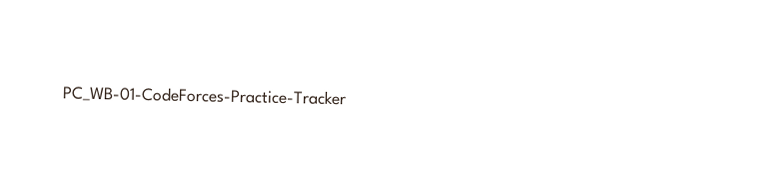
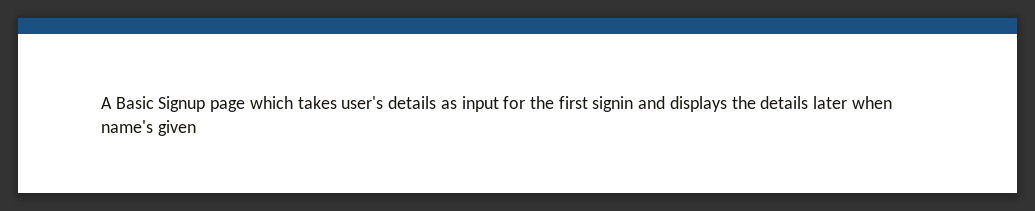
- PC_WB-01-CodeForces-Practice-Tracker
+ A Basic Signup page which takes user's details as input for the first signin and displays the details later when name's given

